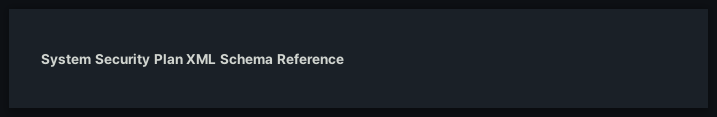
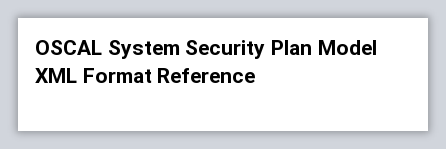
- System Security Plan XML Schema Reference
+ OSCAL System Security Plan Model XML Format Reference

